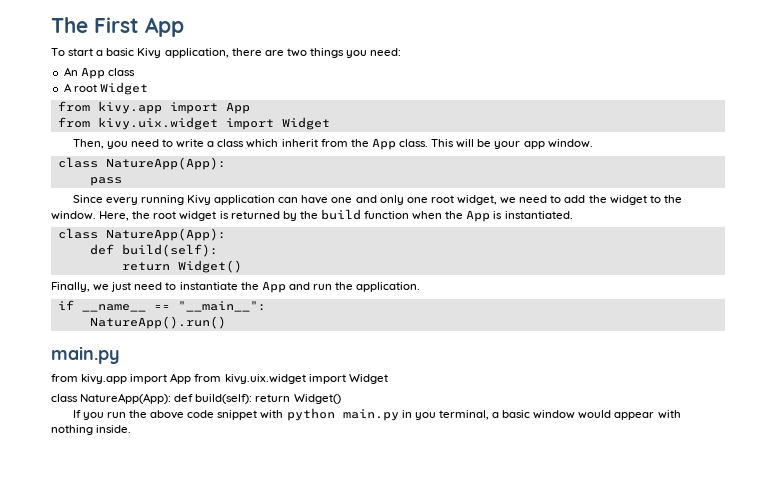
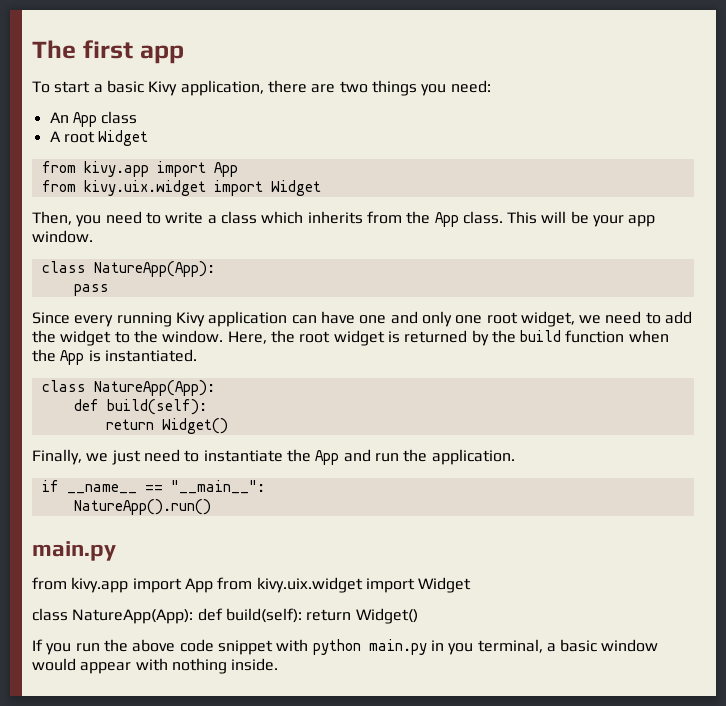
- The First App
+ The first app
- Then, you need to write a class which inherit from the App class.
+ Then, you need to write a class which inherits from the App class.

